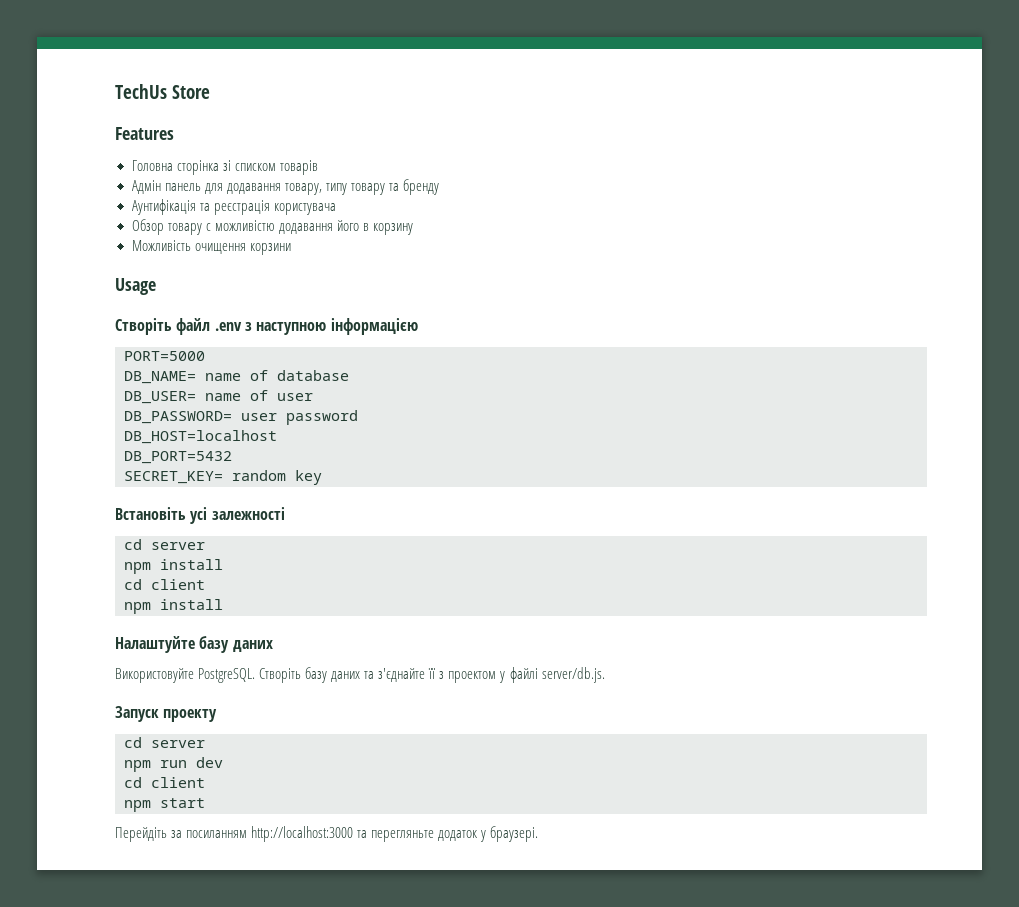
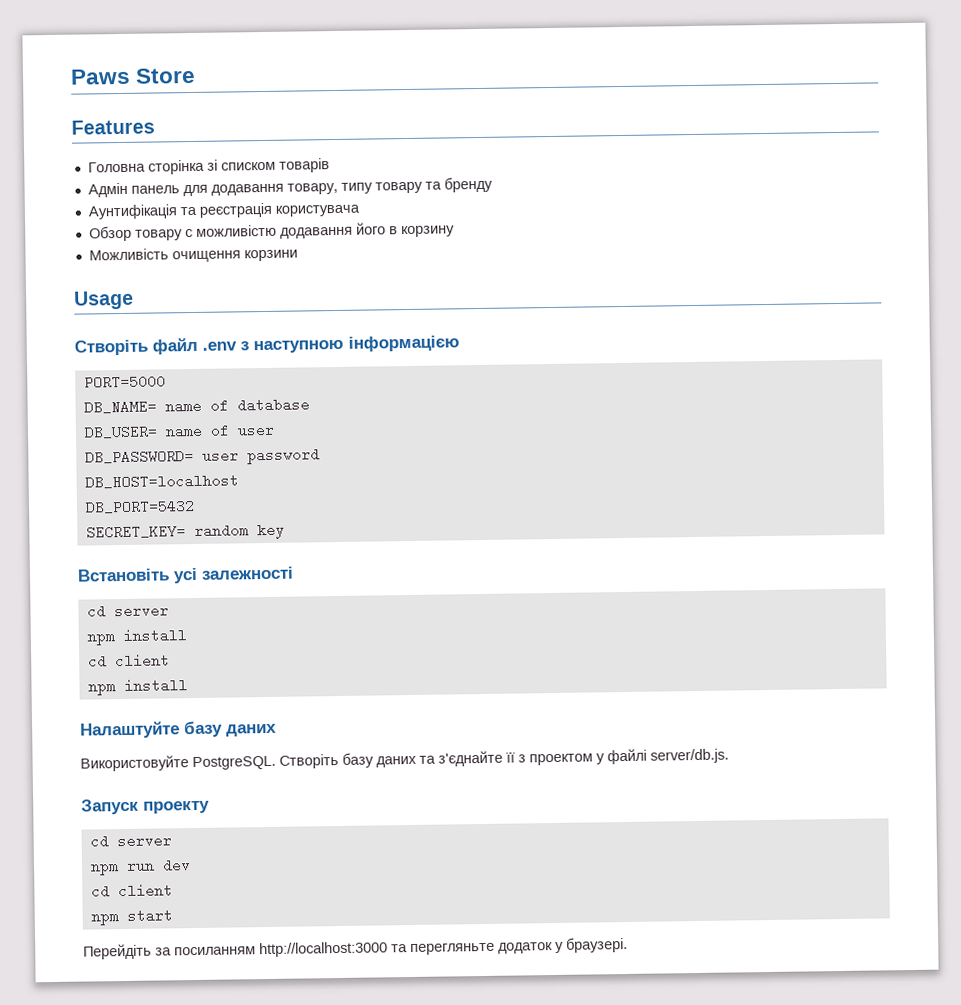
- TechUs Store
+ Paws Store

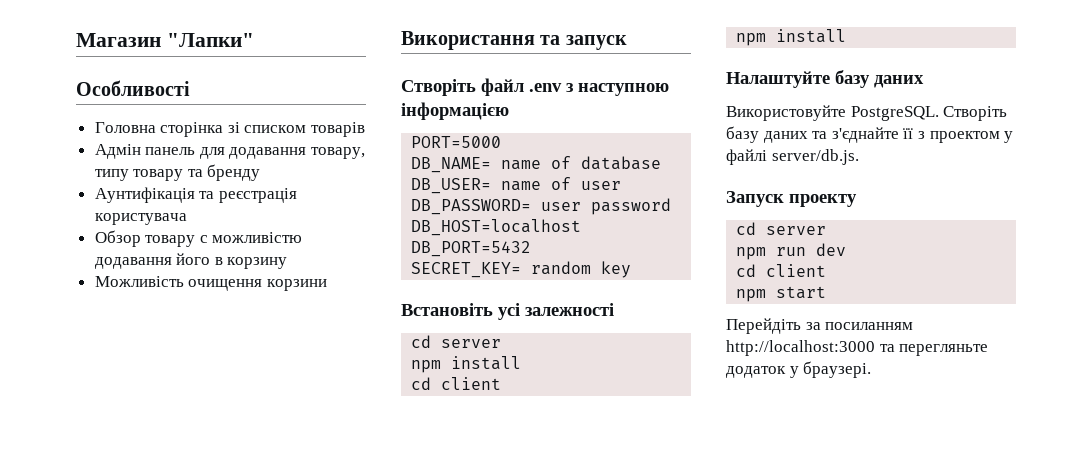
- Paws Store
- Features
+ Магазин "Лапки"
+ Особливості
- Usage
+ Використання та запуск

